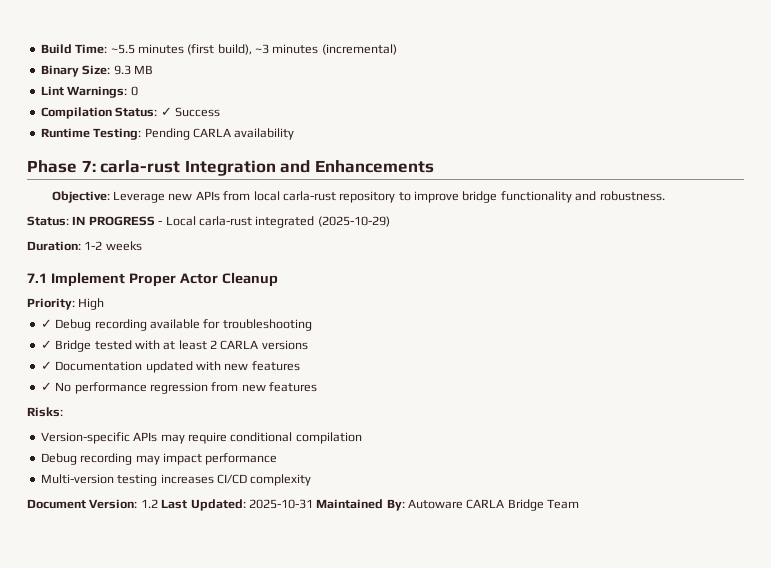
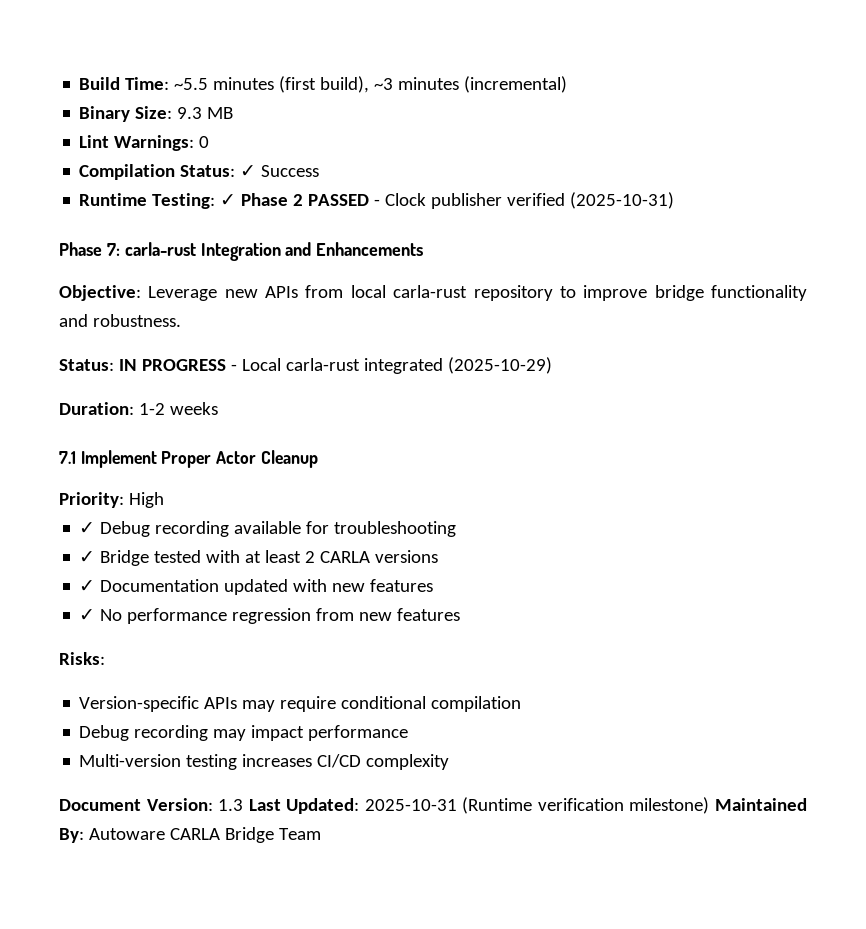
- Runtime Testing: Pending CARLA availability
+ Runtime Testing: ✓ Phase 2 PASSED - Clock publisher verified (2025-10-31)
- Document Version: 1.2 Last Updated: 2025-10-31 Maintained By: Autoware CARLA Bridge Team
+ Document Version: 1.3 Last Updated: 2025-10-31 (Runtime verification milestone) Maintained By: Autoware CARLA Bridge Team

